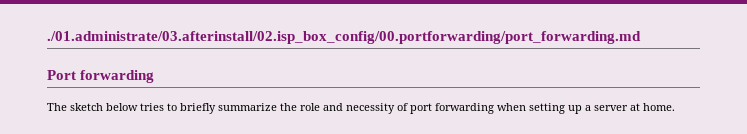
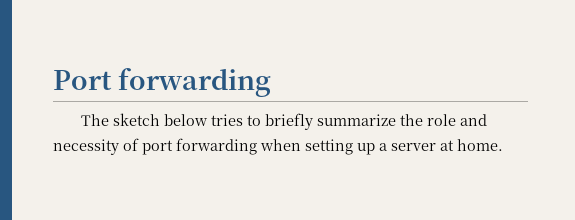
- ./01.administrate/03.afterinstall/02.isp_box_config/00.portforwarding/port_forwarding.md

